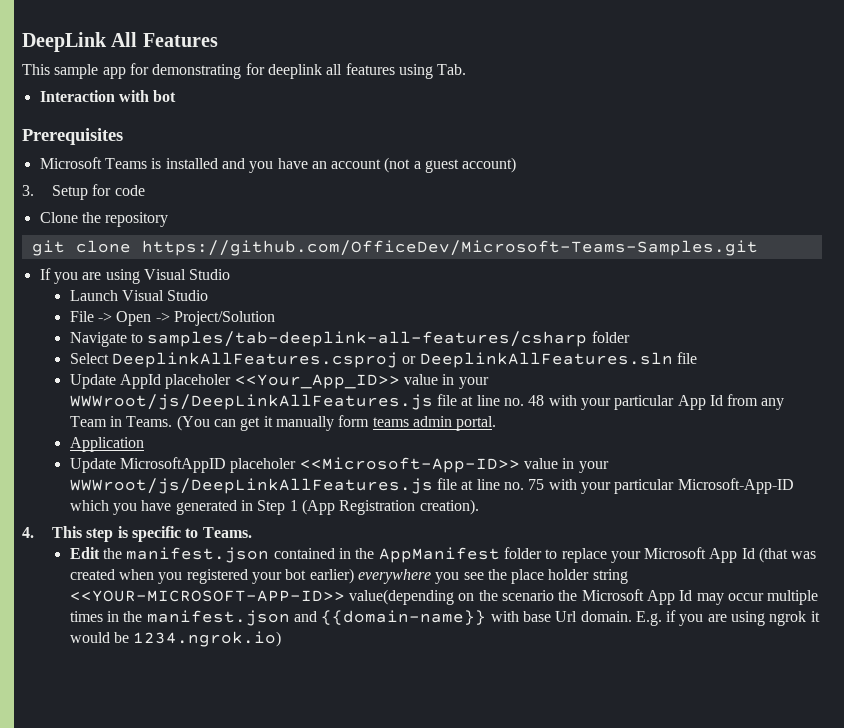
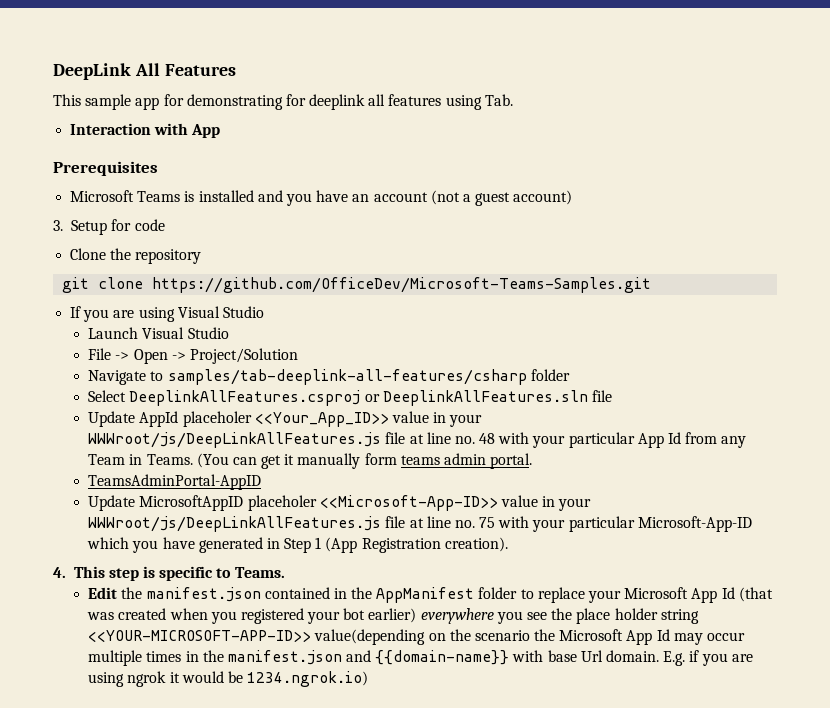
- Interaction with bot
+ Interaction with App
- Application
+ TeamsAdminPortal-AppID

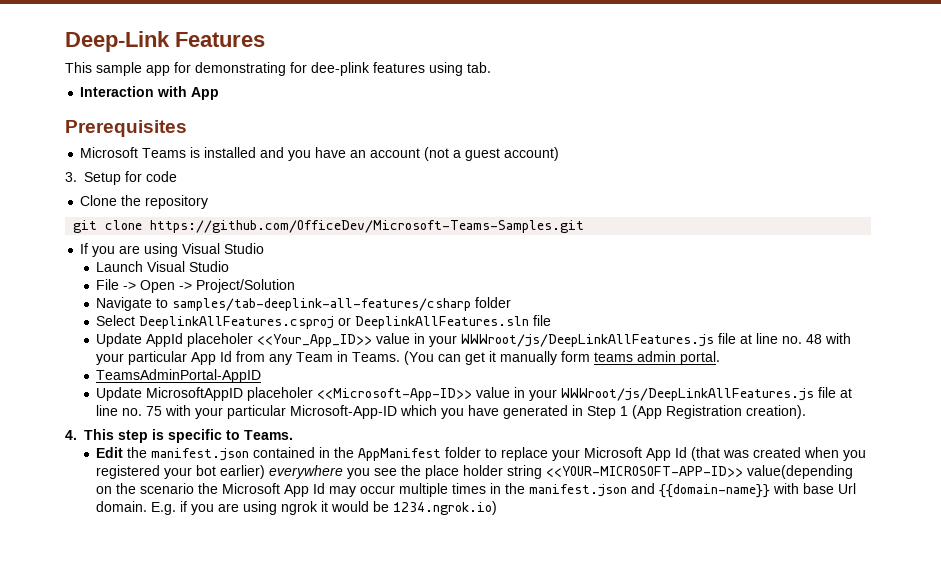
- DeepLink All Features
+ Deep-Link Features
- This sample app for demonstrating for deeplink all features using Tab.
+ This sample app for demonstrating for dee-plink features using tab.

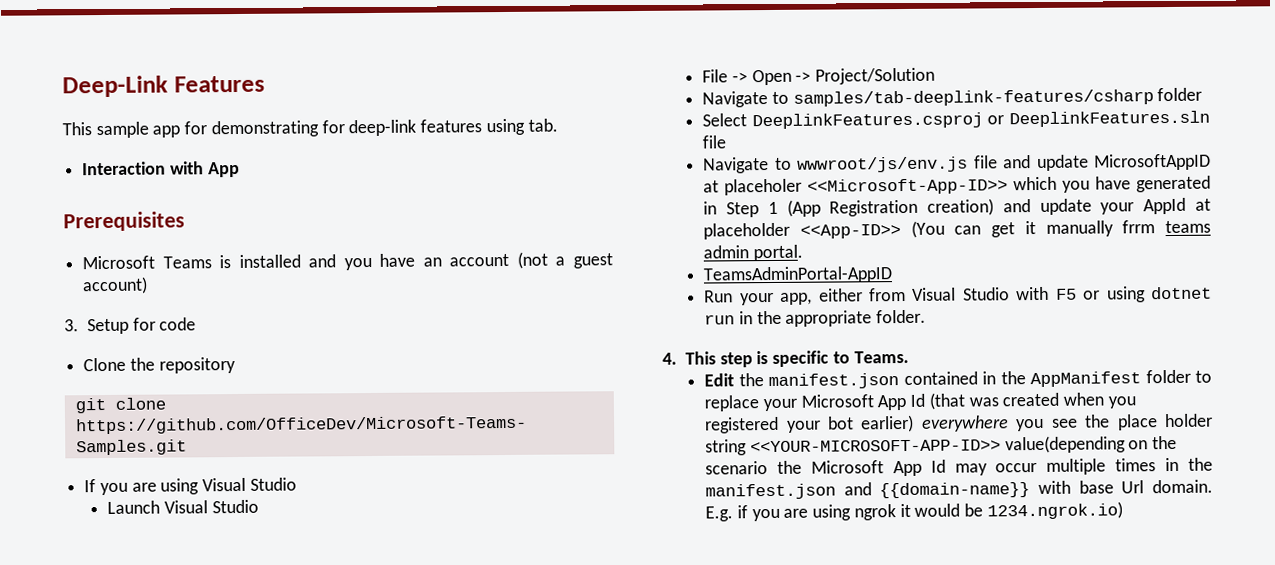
- This sample app for demonstrating for dee-plink features using tab.
+ This sample app for demonstrating for deep-link features using tab.
- Navigate to samples/tab-deeplink-all-features/csharp folder
+ Navigate to samples/tab-deeplink-features/csharp folder
- Select DeeplinkAllFeatures.csproj or DeeplinkAllFeatures.sln file
- Update AppId placeholer <<Your_App_ID>> value in your WWWroot/js/DeepLinkAllFeatures.js file at line no. 48 with your particular App Id from any Team in Teams. (You can get it manually form teams admin portal.
+ Select DeeplinkFeatures.csproj or DeeplinkFeatures.sln file
+ Navigate to wwwroot/js/env.js file and update MicrosoftAppID at placeholer <<Microsoft-App-ID>> which you have generated in Step 1 (App Registration creation) and update your AppId at placeholder <<App-ID>> (You can get it manually frrm teams admin portal.
  TeamsAdminPortal-AppID
- Update MicrosoftAppID placeholer <<Microsoft-App-ID>> value in your WWWroot/js/DeepLinkAllFeatures.js file at line no. 75 with your particular Microsoft-App-ID which you have generated in Step 1 (App Registration creation).
+ Run your app, either from Visual Studio with F5 or using dotnet run in the appropriate folder.

